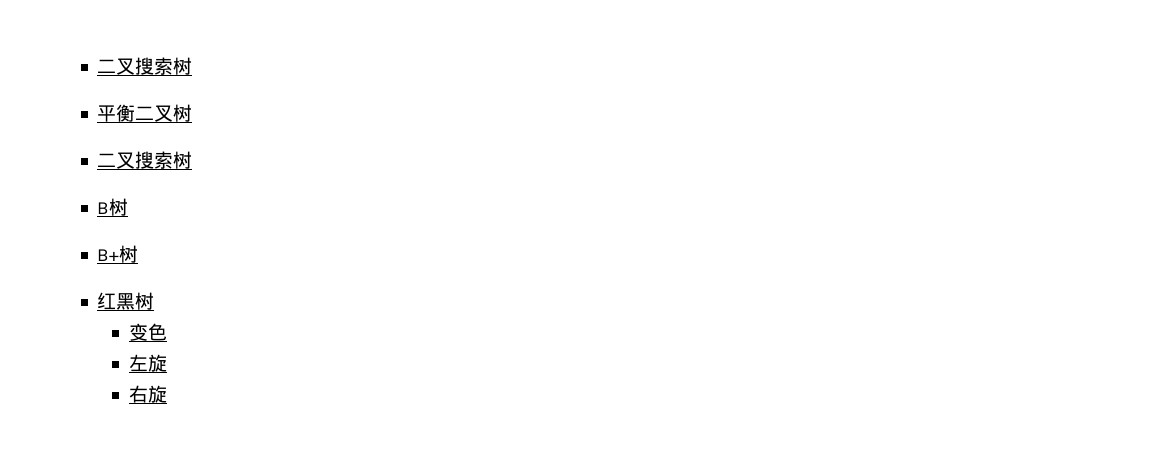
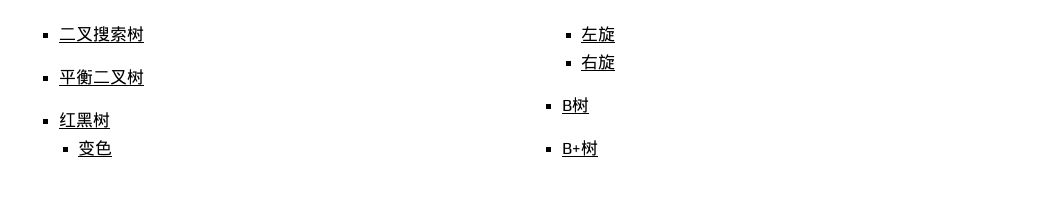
  平衡二叉树
- 二叉搜索树
- B树
- B+树
+ B树
+ B+树

